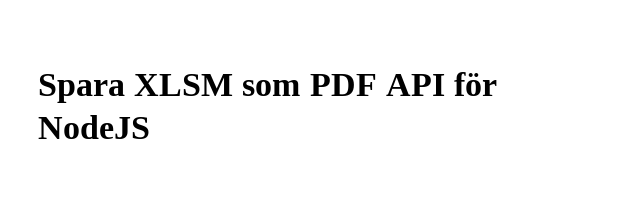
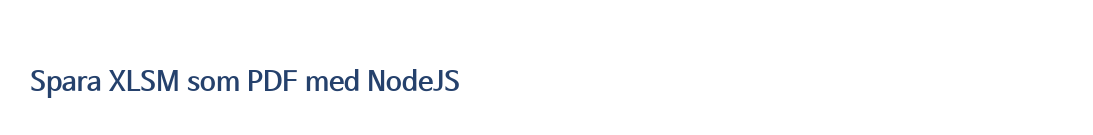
- Spara XLSM som PDF API för NodeJS
+ Spara XLSM som PDF med NodeJS

